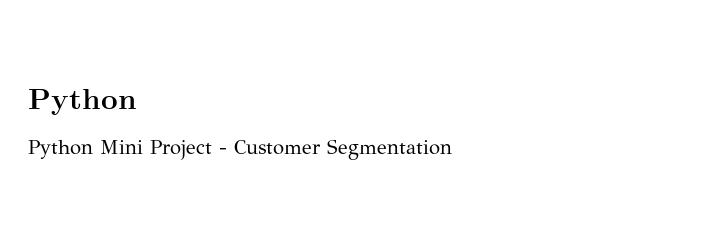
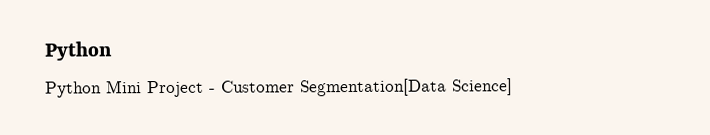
- Python Mini Project - Customer Segmentation
+ Python Mini Project - Customer Segmentation[Data Science]

